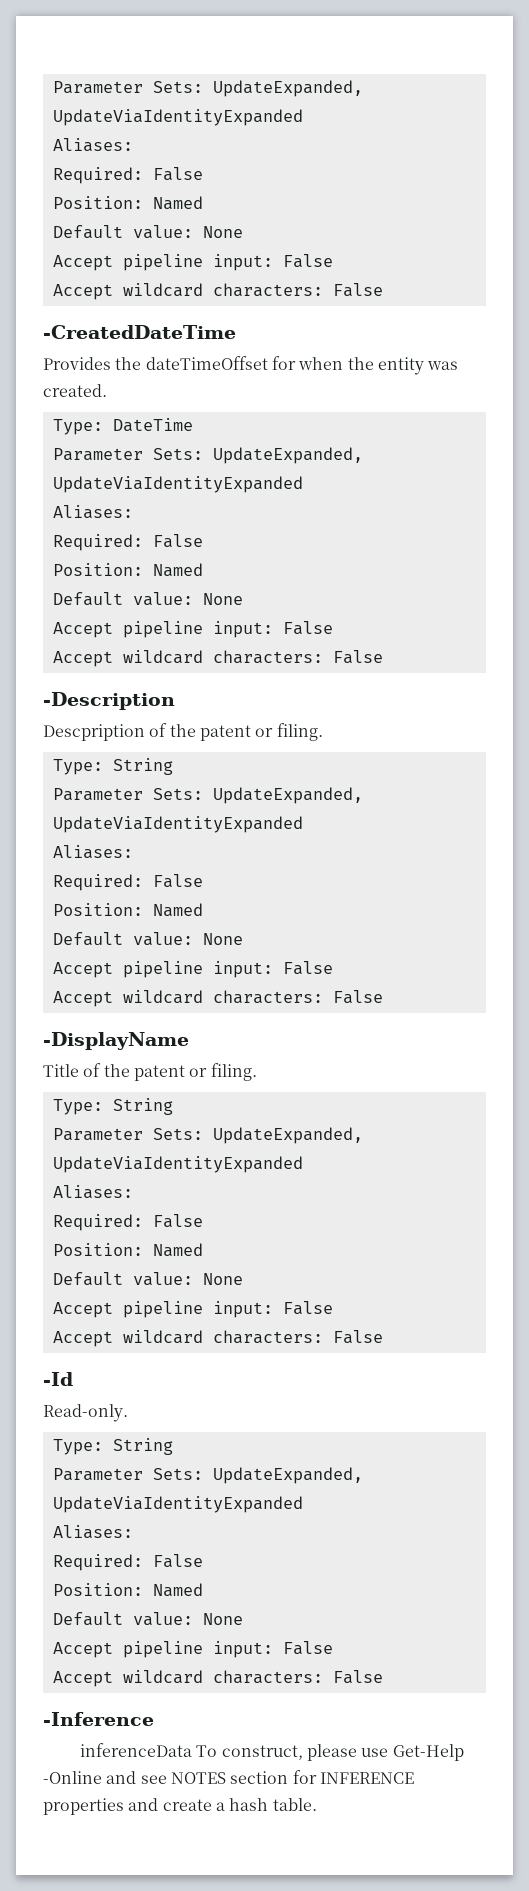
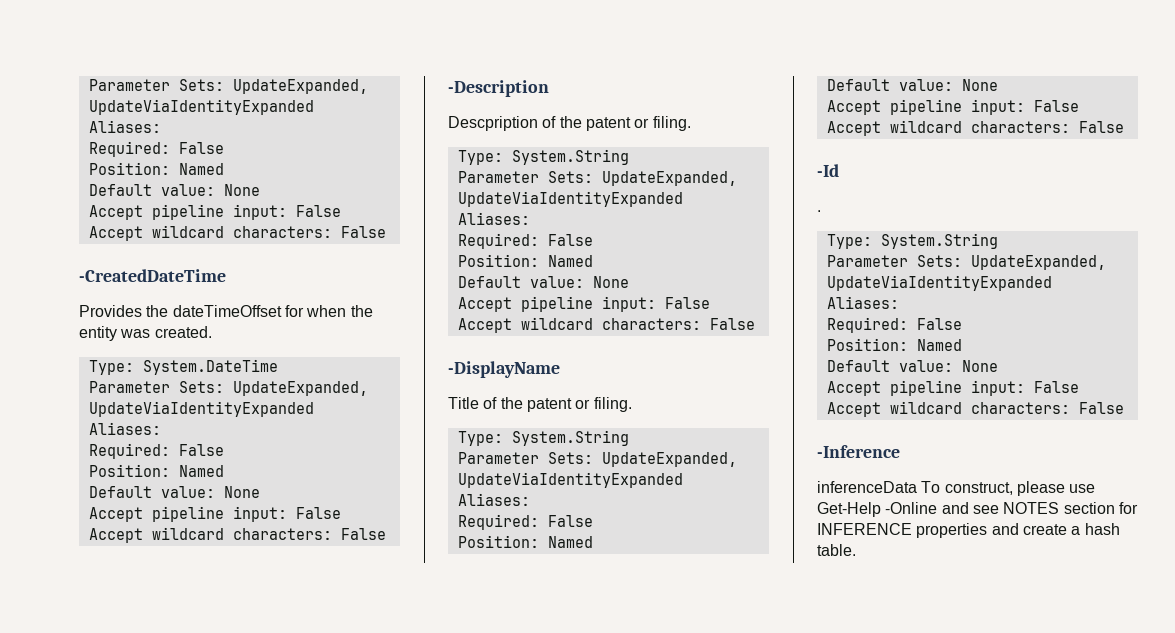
- Type: DateTime
+ Type: System.DateTime
  Descpription of the patent or filing.
- Type: String
+ Type: System.String
  Title of the patent or filing.
- Type: String
+ Type: System.String
- Read-only.
- Type: String
+ .
+ Type: System.String

